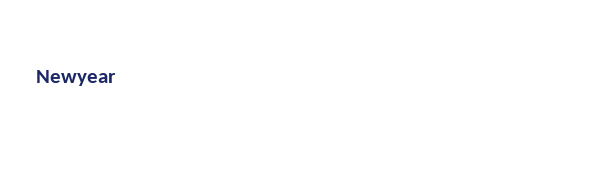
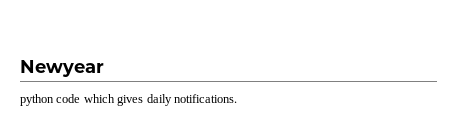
+ python code which gives daily notifications.

